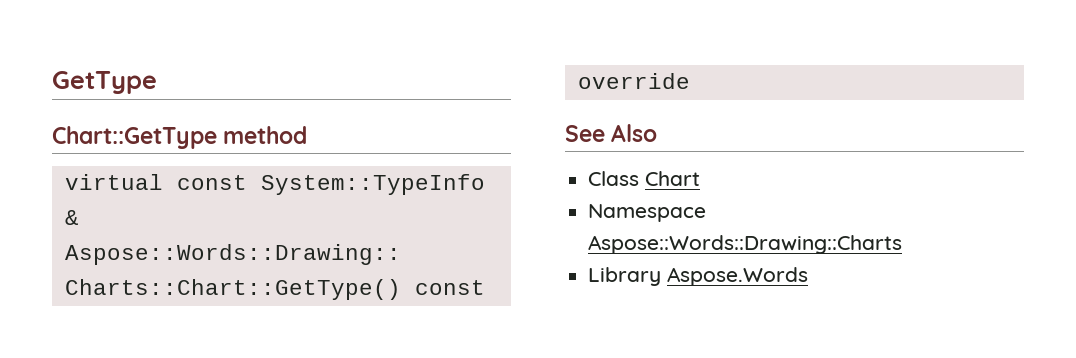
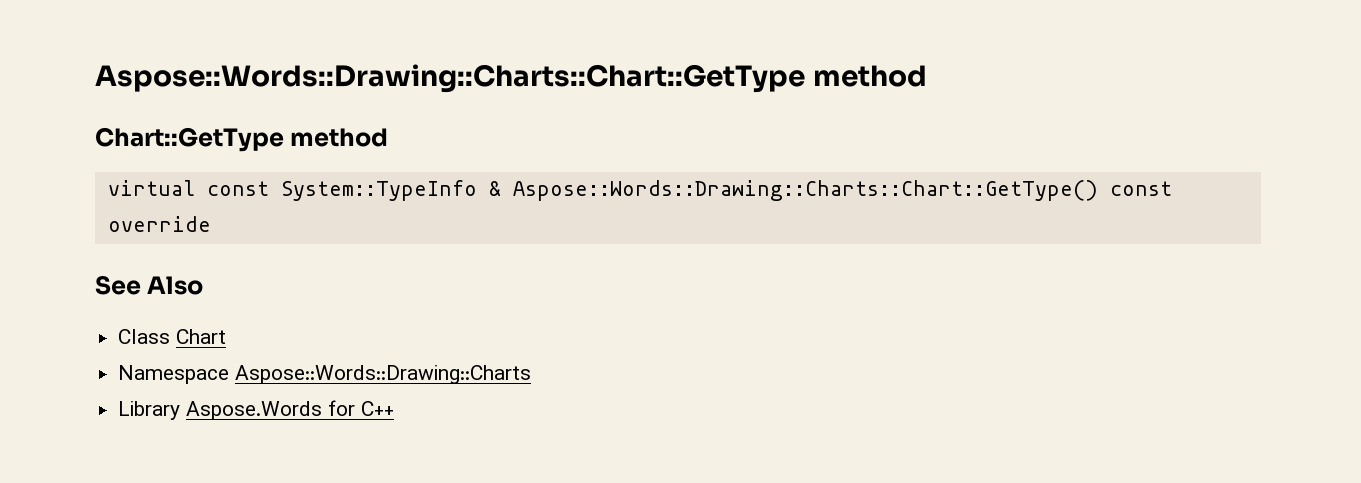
- GetType
+ Aspose::Words::Drawing::Charts::Chart::GetType method
- Library Aspose.Words
+ Library Aspose.Words for C++

